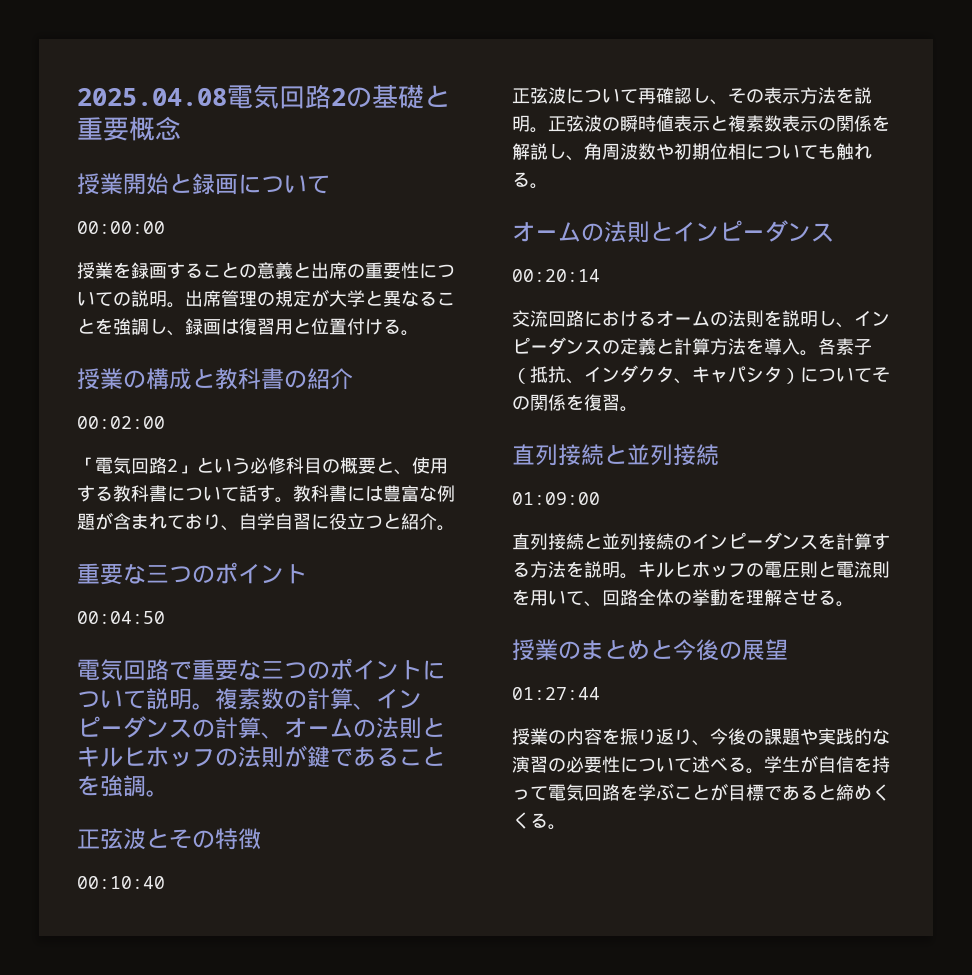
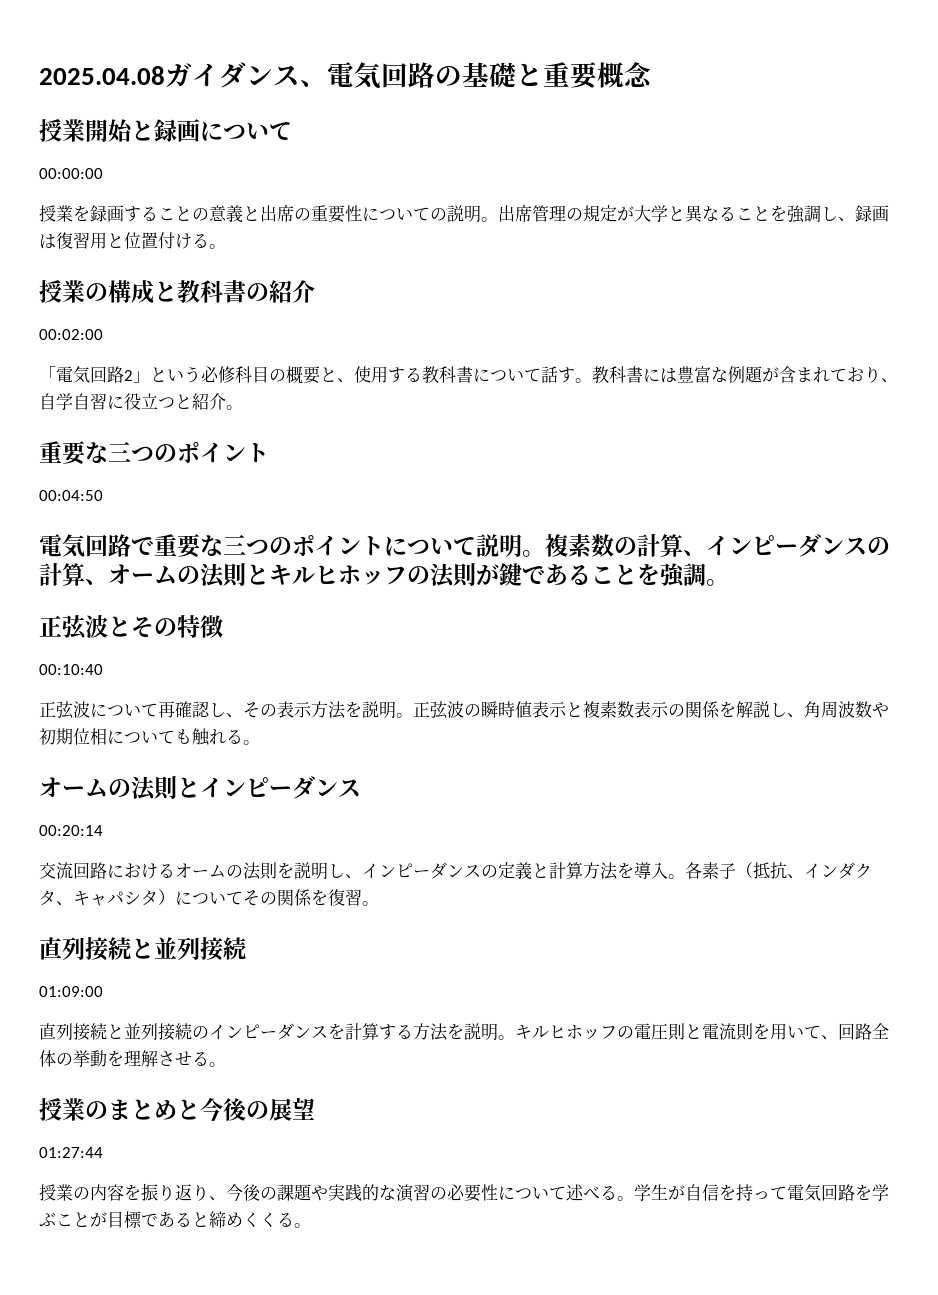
- 2025.04.08電気回路2の基礎と重要概念
+ 2025.04.08ガイダンス、電気回路の基礎と重要概念

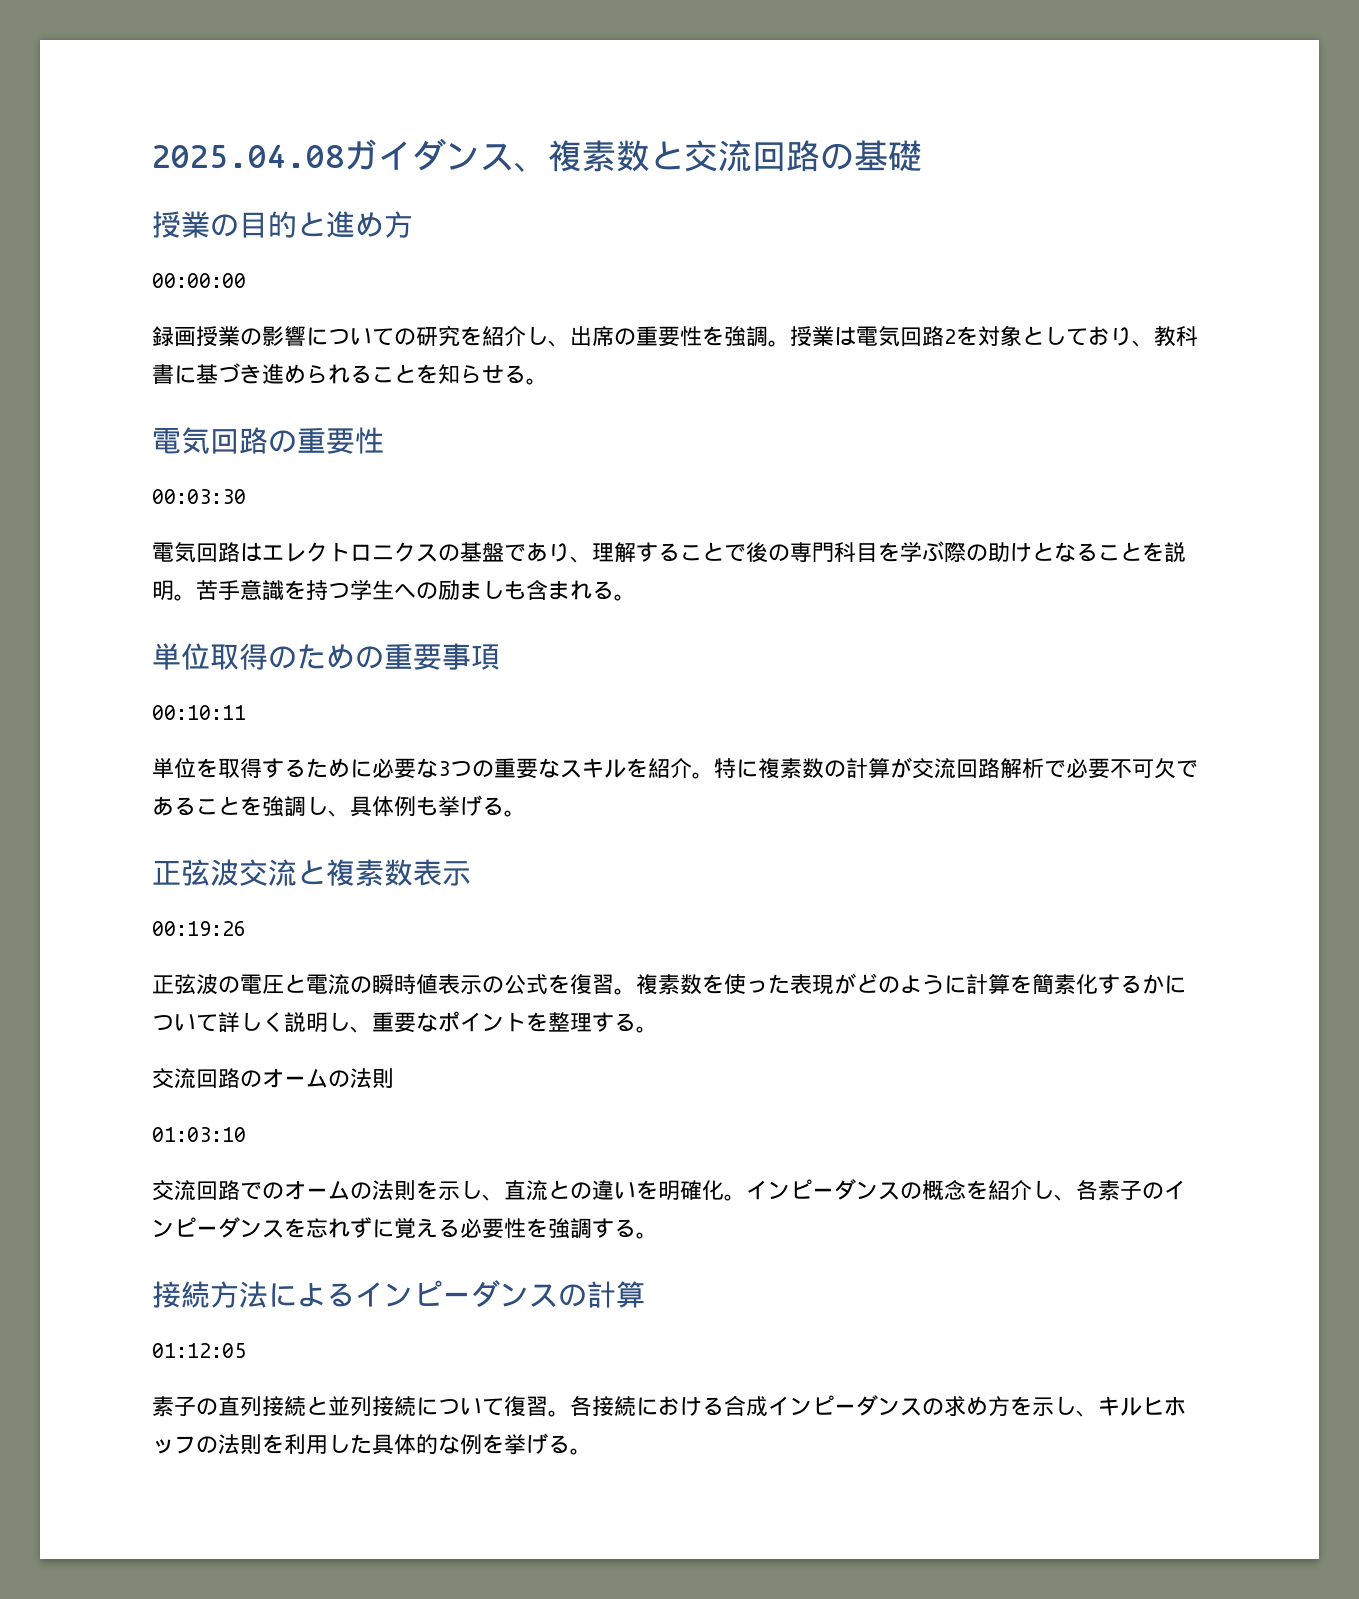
- 2025.04.08ガイダンス、電気回路の基礎と重要概念
- 授業開始と録画について
+ 2025.04.08ガイダンス、複素数と交流回路の基礎
+ 授業の目的と進め方
  00:00:00
- 授業を録画することの意義と出席の重要性についての説明。出席管理の規定が大学と異なることを強調し、録画は復習用と位置付ける。
- 授業の構成と教科書の紹介
- 00:02:00
- 「電気回路2」という必修科目の概要と、使用する教科書について話す。教科書には豊富な例題が含まれており、自学自習に役立つと紹介。
- 重要な三つのポイント
- 00:04:50
- 電気回路で重要な三つのポイントについて説明。複素数の計算、インピーダンスの計算、オームの法則とキルヒホッフの法則が鍵であることを強調。
- 正弦波とその特徴
- 00:10:40
- 正弦波について再確認し、その表示方法を説明。正弦波の瞬時値表示と複素数表示の関係を解説し、角周波数や初期位相についても触れる。
- オームの法則とインピーダンス
- 00:20:14
- 交流回路におけるオームの法則を説明し、インピーダンスの定義と計算方法を導入。各素子（抵抗、インダクタ、キャパシタ）についてその関係を復習。
- 直列接続と並列接続
- 01:09:00
- 直列接続と並列接続のインピーダンスを計算する方法を説明。キルヒホッフの電圧則と電流則を用いて、回路全体の挙動を理解させる。
- 授業のまとめと今後の展望
- 01:27:44
- 授業の内容を振り返り、今後の課題や実践的な演習の必要性について述べる。学生が自信を持って電気回路を学ぶことが目標であると締めくくる。
+ 録画授業の影響についての研究を紹介し、出席の重要性を強調。授業は電気回路2を対象としており、教科書に基づき進められることを知らせる。
+ 電気回路の重要性
+ 00:03:30
+ 電気回路はエレクトロニクスの基盤であり、理解することで後の専門科目を学ぶ際の助けとなることを説明。苦手意識を持つ学生への励ましも含まれる。
+ 単位取得のための重要事項
+ 00:10:11
+ 単位を取得するために必要な3つの重要なスキルを紹介。特に複素数の計算が交流回路解析で必要不可欠であることを強調し、具体例も挙げる。
+ 正弦波交流と複素数表示
+ 00:19:26
+ 正弦波の電圧と電流の瞬時値表示の公式を復習。複素数を使った表現がどのように計算を簡素化するかについて詳しく説明し、重要なポイントを整理する。
+ 交流回路のオームの法則
+ 01:03:10
+ 交流回路でのオームの法則を示し、直流との違いを明確化。インピーダンスの概念を紹介し、各素子のインピーダンスを忘れずに覚える必要性を強調する。
+ 接続方法によるインピーダンスの計算
+ 01:12:05
+ 素子の直列接続と並列接続について復習。各接続における合成インピーダンスの求め方を示し、キルヒホッフの法則を利用した具体的な例を挙げる。

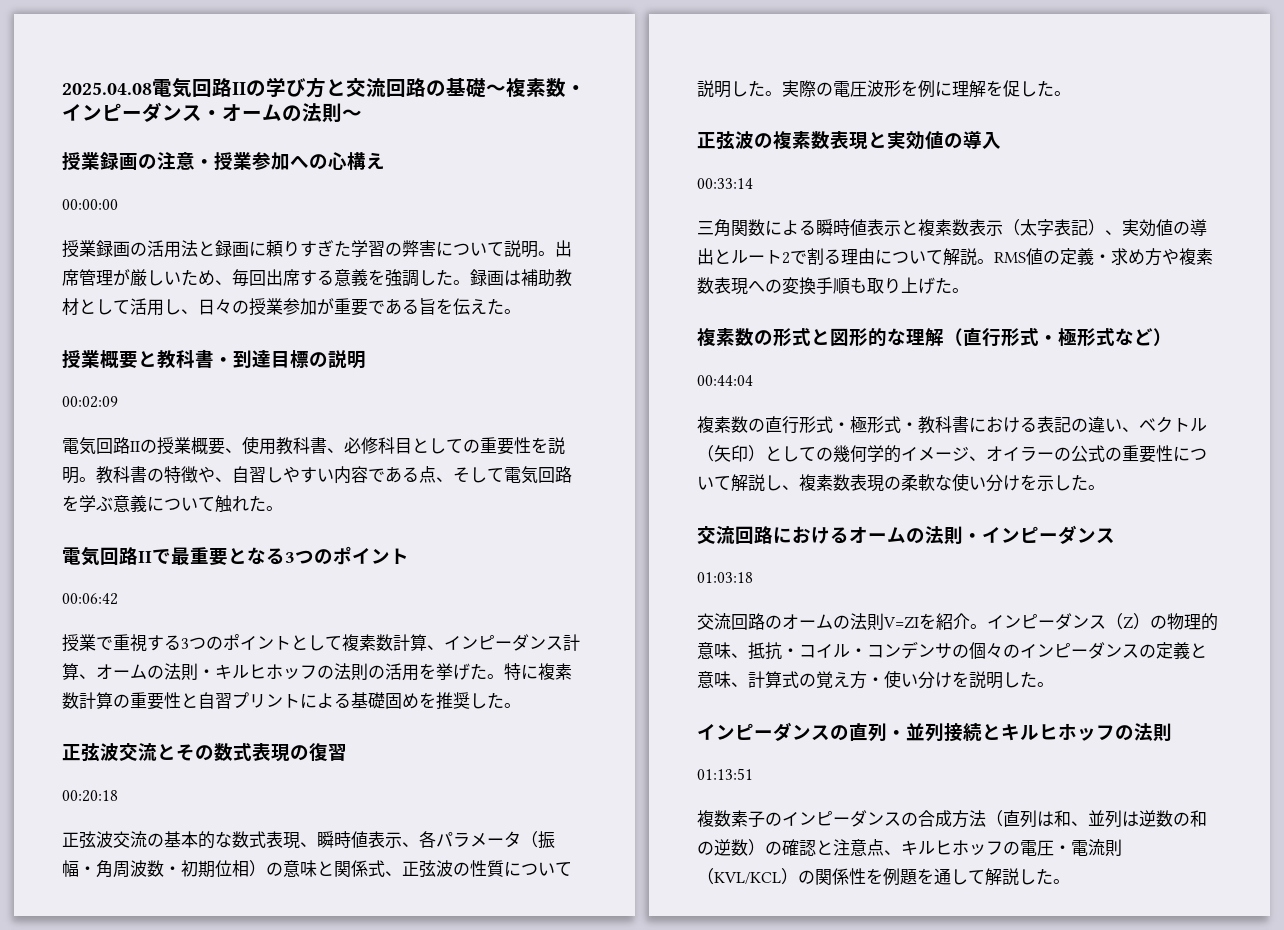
- 2025.04.08ガイダンス、複素数と交流回路の基礎
- 授業の目的と進め方
+ 2025.04.08電気回路IIの学び方と交流回路の基礎～複素数・インピーダンス・オームの法則～
+ 授業録画の注意・授業参加への心構え
  00:00:00
- 録画授業の影響についての研究を紹介し、出席の重要性を強調。授業は電気回路2を対象としており、教科書に基づき進められることを知らせる。
- 電気回路の重要性
- 00:03:30
- 電気回路はエレクトロニクスの基盤であり、理解することで後の専門科目を学ぶ際の助けとなることを説明。苦手意識を持つ学生への励ましも含まれる。
- 単位取得のための重要事項
- 00:10:11
- 単位を取得するために必要な3つの重要なスキルを紹介。特に複素数の計算が交流回路解析で必要不可欠であることを強調し、具体例も挙げる。
- 正弦波交流と複素数表示
- 00:19:26
- 正弦波の電圧と電流の瞬時値表示の公式を復習。複素数を使った表現がどのように計算を簡素化するかについて詳しく説明し、重要なポイントを整理する。
+ 授業録画の活用法と録画に頼りすぎた学習の弊害について説明。出席管理が厳しいため、毎回出席する意義を強調した。録画は補助教材として活用し、日々の授業参加が重要である旨を伝えた。
+ 授業概要と教科書・到達目標の説明
+ 00:02:09
+ 電気回路IIの授業概要、使用教科書、必修科目としての重要性を説明。教科書の特徴や、自習しやすい内容である点、そして電気回路を学ぶ意義について触れた。
+ 電気回路IIで最重要となる3つのポイント
+ 00:06:42
+ 授業で重視する3つのポイントとして複素数計算、インピーダンス計算、オームの法則・キルヒホッフの法則の活用を挙げた。特に複素数計算の重要性と自習プリントによる基礎固めを推奨した。
+ 正弦波交流とその数式表現の復習
+ 00:20:18
+ 正弦波交流の基本的な数式表現、瞬時値表示、各パラメータ（振幅・角周波数・初期位相）の意味と関係式、正弦波の性質について説明した。実際の電圧波形を例に理解を促した。
+ 正弦波の複素数表現と実効値の導入
+ 00:33:14
+ 三角関数による瞬時値表示と複素数表示（太字表記）、実効値の導出とルート2で割る理由について解説。RMS値の定義・求め方や複素数表現への変換手順も取り上げた。
+ 複素数の形式と図形的な理解（直行形式・極形式など）
+ 00:44:04
+ 複素数の直行形式・極形式・教科書における表記の違い、ベクトル（矢印）としての幾何学的イメージ、オイラーの公式の重要性について解説し、複素数表現の柔軟な使い分けを示した。
+ 交流回路におけるオームの法則・インピーダンス
+ 01:03:18
- 交流回路のオームの法則
- 01:03:10
- 交流回路でのオームの法則を示し、直流との違いを明確化。インピーダンスの概念を紹介し、各素子のインピーダンスを忘れずに覚える必要性を強調する。
- 接続方法によるインピーダンスの計算
- 01:12:05
- 素子の直列接続と並列接続について復習。各接続における合成インピーダンスの求め方を示し、キルヒホッフの法則を利用した具体的な例を挙げる。
+ 交流回路のオームの法則V=ZIを紹介。インピーダンス（Z）の物理的意味、抵抗・コイル・コンデンサの個々のインピーダンスの定義と意味、計算式の覚え方・使い分けを説明した。
+ インピーダンスの直列・並列接続とキルヒホッフの法則
+ 01:13:51
+ 複数素子のインピーダンスの合成方法（直列は和、並列は逆数の和の逆数）の確認と注意点、キルヒホッフの電圧・電流則（KVL/KCL）の関係性を例題を通して解説した。

